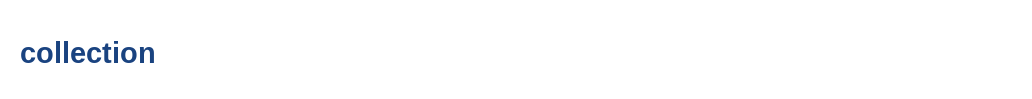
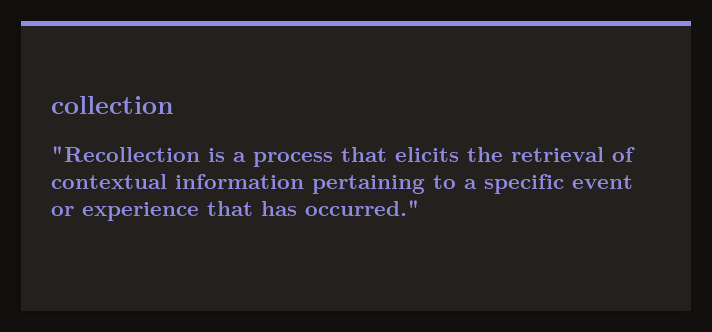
+ "Recollection is a process that elicits the retrieval of contextual information pertaining to a specific event or experience that has occurred."

